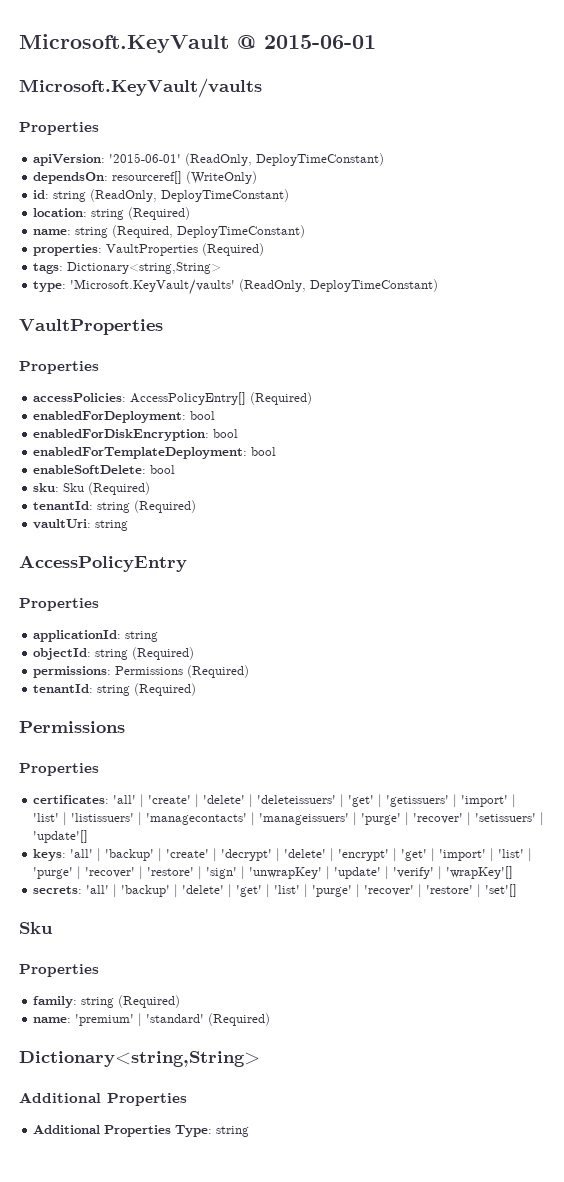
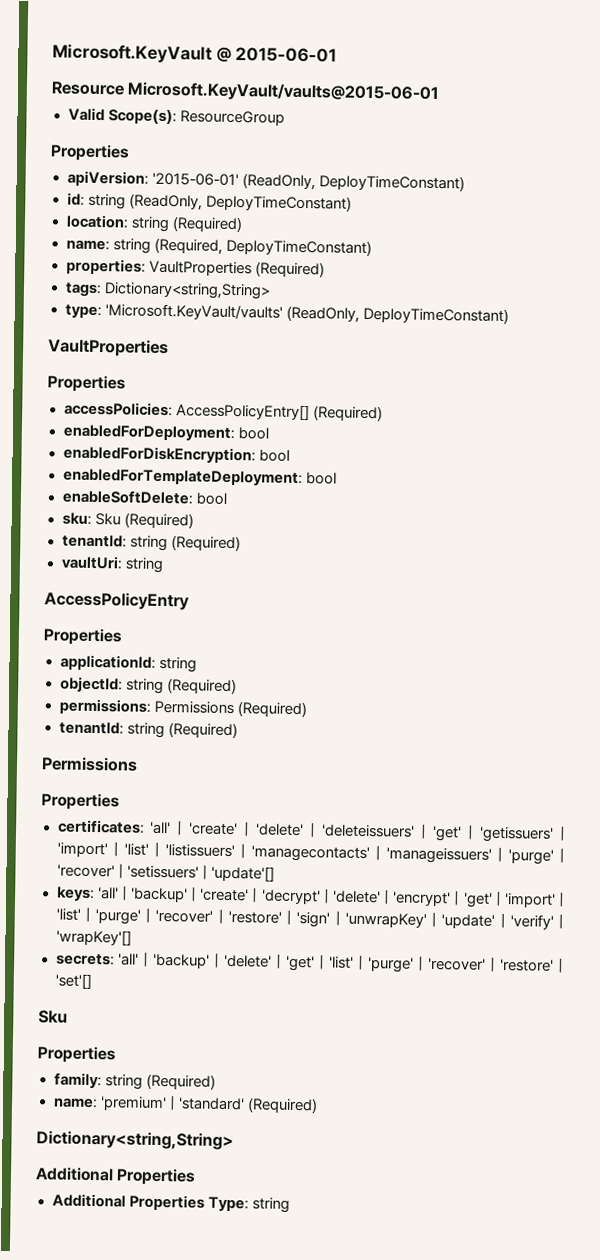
- Microsoft.KeyVault/vaults
+ Resource Microsoft.KeyVault/vaults@2015-06-01
+ Valid Scope(s): ResourceGroup
- dependsOn: resourceref[] (WriteOnly)

